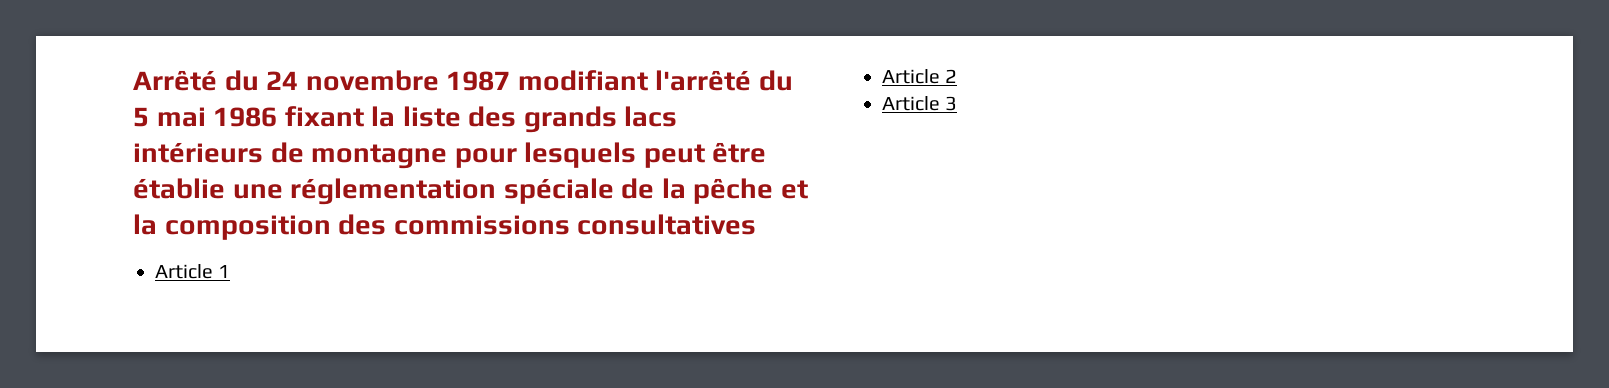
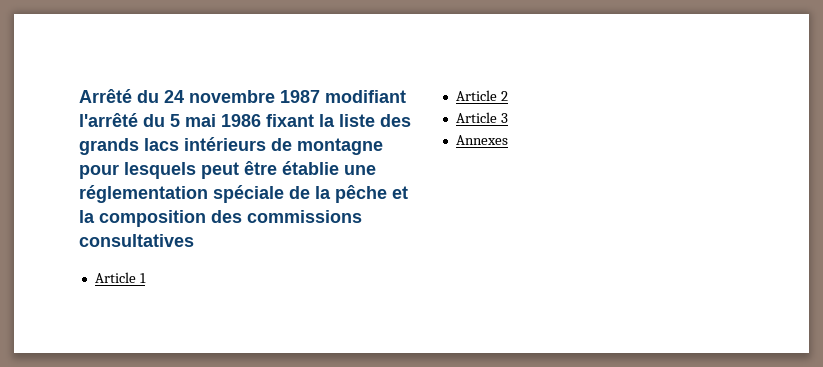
+ Annexes

